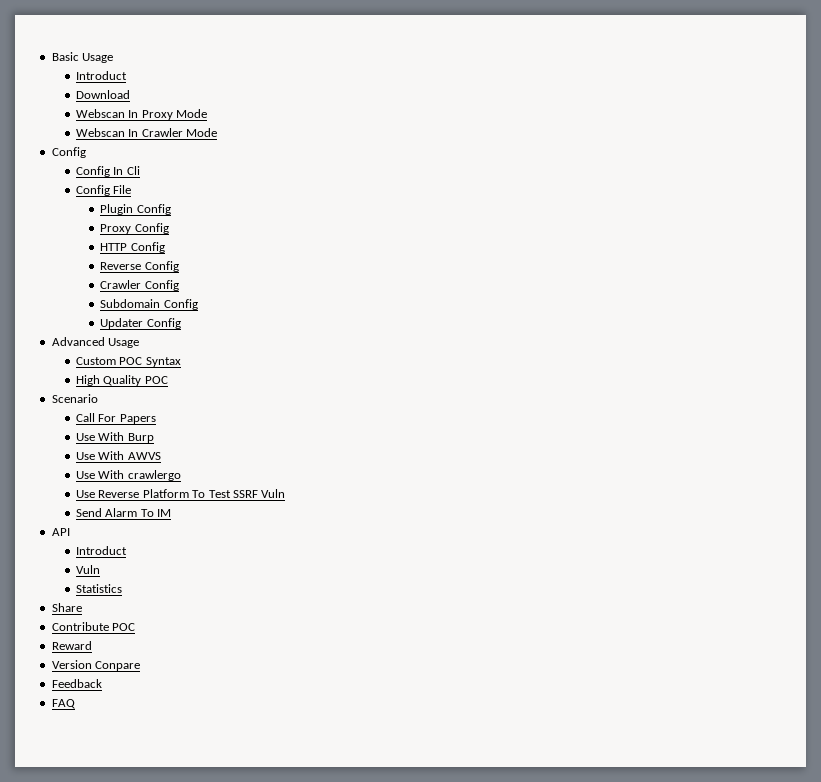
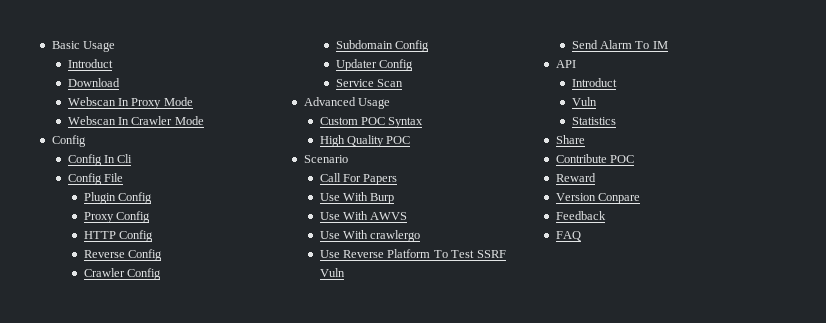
+ Service Scan

